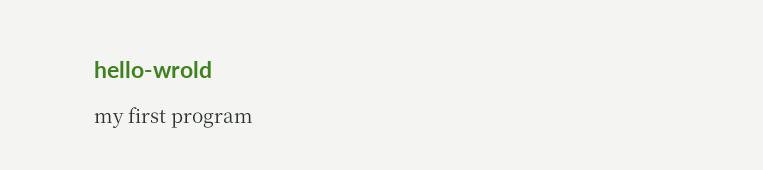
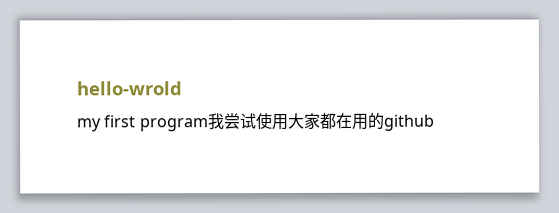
- my first program
+ my first program我尝试使用大家都在用的github

